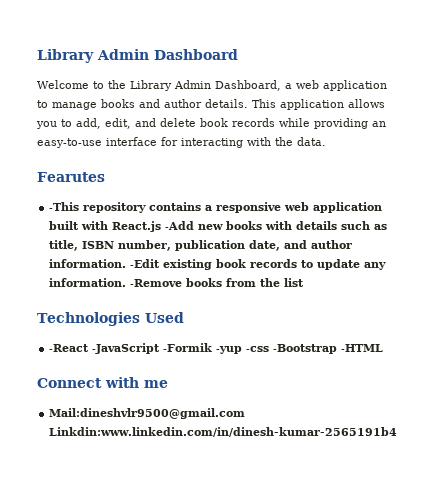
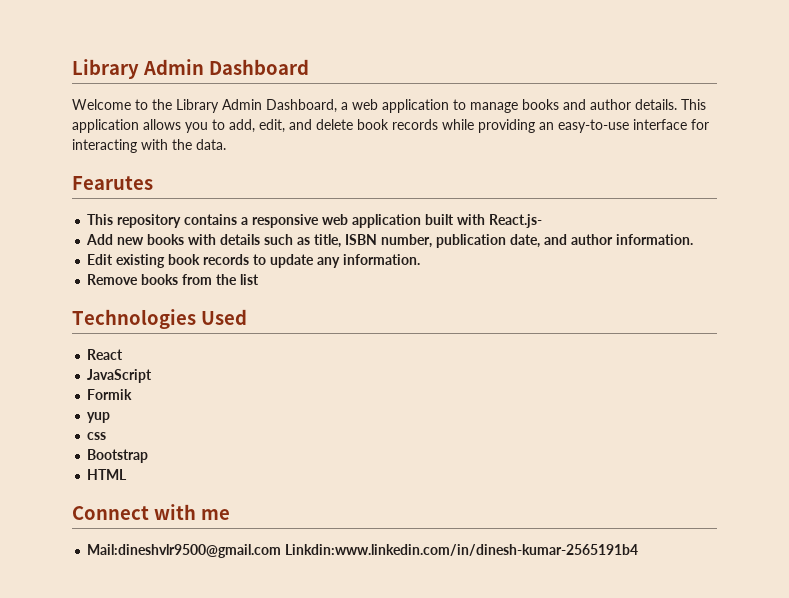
- -This repository contains a responsive web application built with React.js -Add new books with details such as title, ISBN number, publication date, and author information. -Edit existing book records to update any information. -Remove books from the list
+ This repository contains a responsive web application built with React.js-
+ Add new books with details such as title, ISBN number, publication date, and author information.
+ Edit existing book records to update any information.
+ Remove books from the list
- -React -JavaScript -Formik -yup -css -Bootstrap -HTML
+ React
+ JavaScript
+ Formik
+ yup
+ css
+ Bootstrap
+ HTML

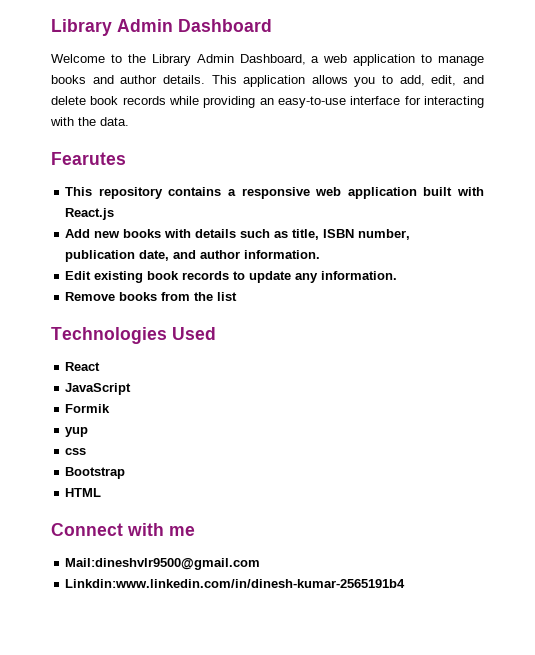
- This repository contains a responsive web application built with React.js-
+ This repository contains a responsive web application built with React.js
- Mail:dineshvlr9500@gmail.com Linkdin:www.linkedin.com/in/dinesh-kumar-2565191b4
+ Mail:dineshvlr9500@gmail.com
+ Linkdin:www.linkedin.com/in/dinesh-kumar-2565191b4

